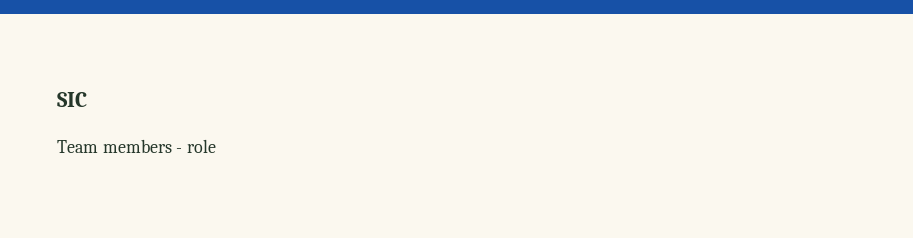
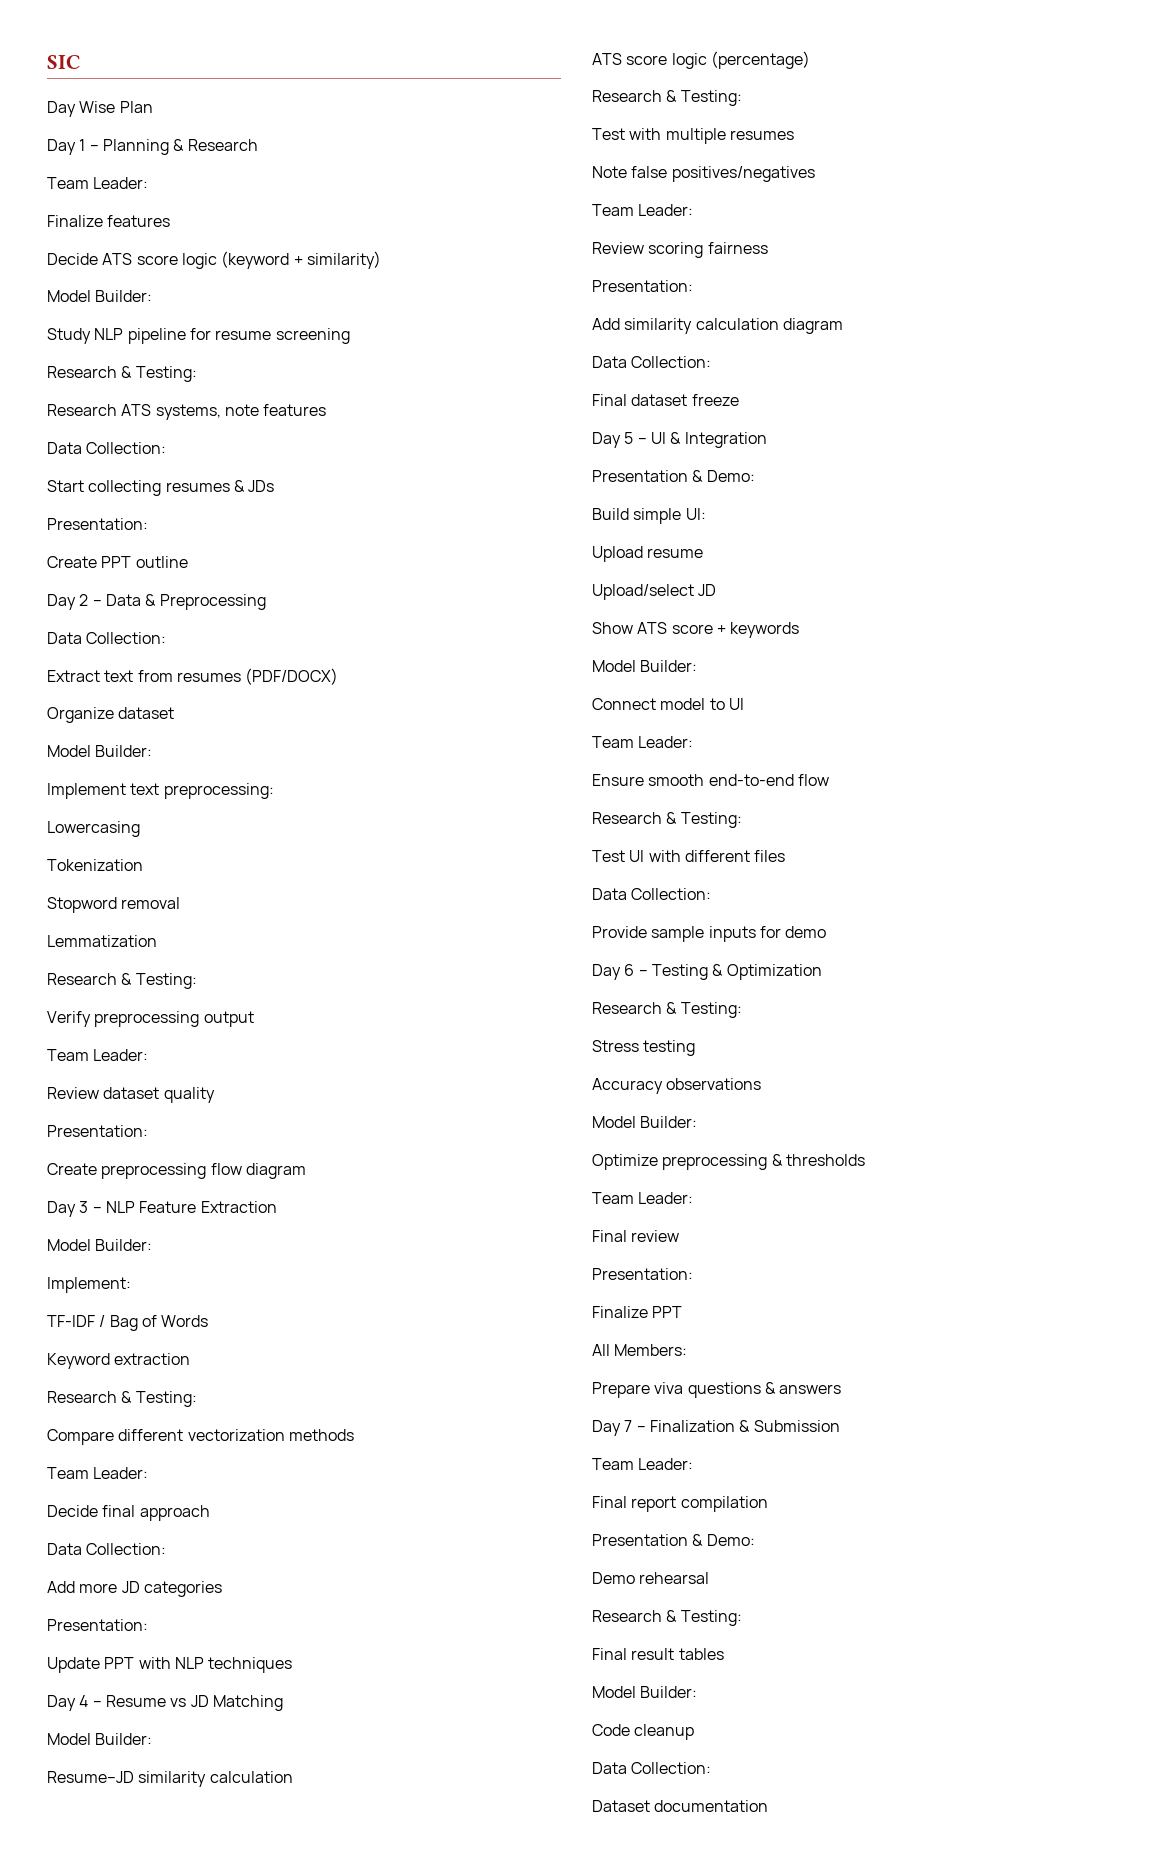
- Team members - role
+ Day Wise Plan
+ Day 1 – Planning & Research
+ Team Leader:
+ Finalize features
+ Decide ATS score logic (keyword + similarity)
+ Model Builder:
+ Study NLP pipeline for resume screening
+ Research & Testing:
+ Research ATS systems, note features
+ Data Collection:
+ Start collecting resumes & JDs
+ Presentation:
+ Create PPT outline
+ Day 2 – Data & Preprocessing
+ Data Collection:
+ Extract text from resumes (PDF/DOCX)
+ Organize dataset
+ Model Builder:
+ Implement text preprocessing:
+ Lowercasing
+ Tokenization
+ Stopword removal
+ Lemmatization
+ Research & Testing:
+ Verify preprocessing output
+ Team Leader:
+ Review dataset quality
+ Presentation:
+ Create preprocessing flow diagram
+ Day 3 – NLP Feature Extraction
+ Model Builder:
+ Implement:
+ TF-IDF / Bag of Words
+ Keyword extraction
+ Research & Testing:
+ Compare different vectorization methods
+ Team Leader:
+ Decide final approach
+ Data Collection:
+ Add more JD categories
+ Presentation:
+ Update PPT with NLP techniques
+ Day 4 – Resume vs JD Matching
+ Model Builder:
+ Resume–JD similarity calculation
+ ATS score logic (percentage)
+ Research & Testing:
+ Test with multiple resumes
+ Note false positives/negatives
+ Team Leader:
+ Review scoring fairness
+ Presentation:
+ Add similarity calculation diagram
+ Data Collection:
+ Final dataset freeze
+ Day 5 – UI & Integration
+ Presentation & Demo:
+ Build simple UI:
+ Upload resume
+ Upload/select JD
+ Show ATS score + keywords
+ Model Builder:
+ Connect model to UI
+ Team Leader:
+ Ensure smooth end-to-end flow
+ Research & Testing:
+ Test UI with different files
+ Data Collection:
+ Provide sample inputs for demo
+ Day 6 – Testing & Optimization
+ Research & Testing:
+ Stress testing
+ Accuracy observations
+ Model Builder:
+ Optimize preprocessing & thresholds
+ Team Leader:
+ Final review
+ Presentation:
+ Finalize PPT
+ All Members:
+ Prepare viva questions & answers
+ Day 7 – Finalization & Submission
+ Team Leader:
+ Final report compilation
+ Presentation & Demo:
+ Demo rehearsal
+ Research & Testing:
+ Final result tables
+ Model Builder:
+ Code cleanup
+ Data Collection:
+ Dataset documentation

